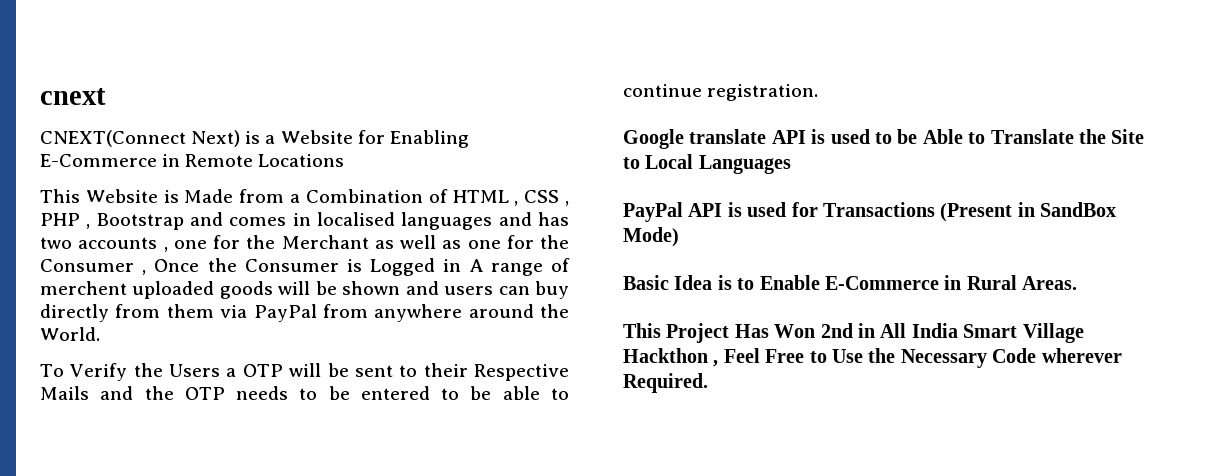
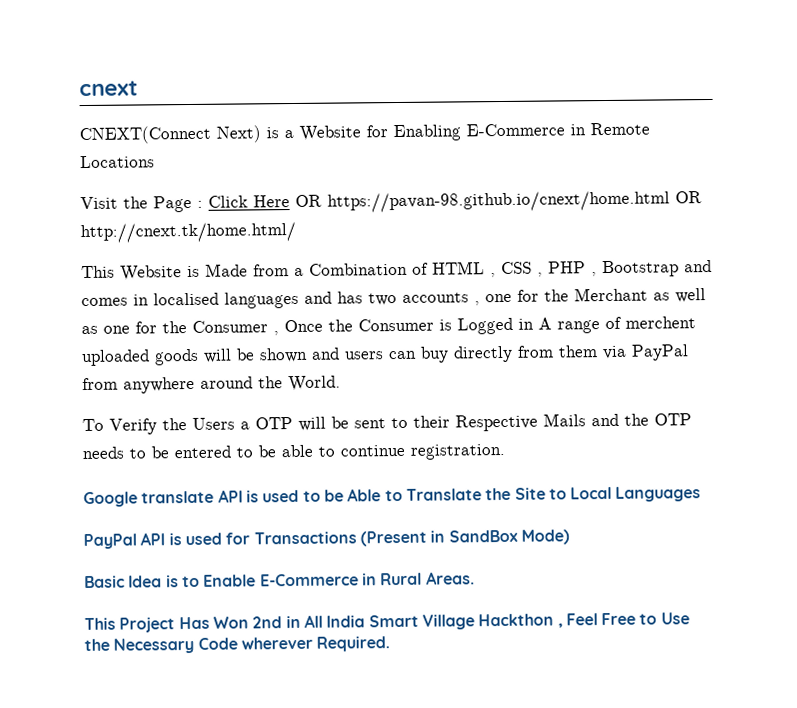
+ Visit the Page : Click Here OR https://pavan-98.github.io/cnext/home.html OR http://cnext.tk/home.html/

